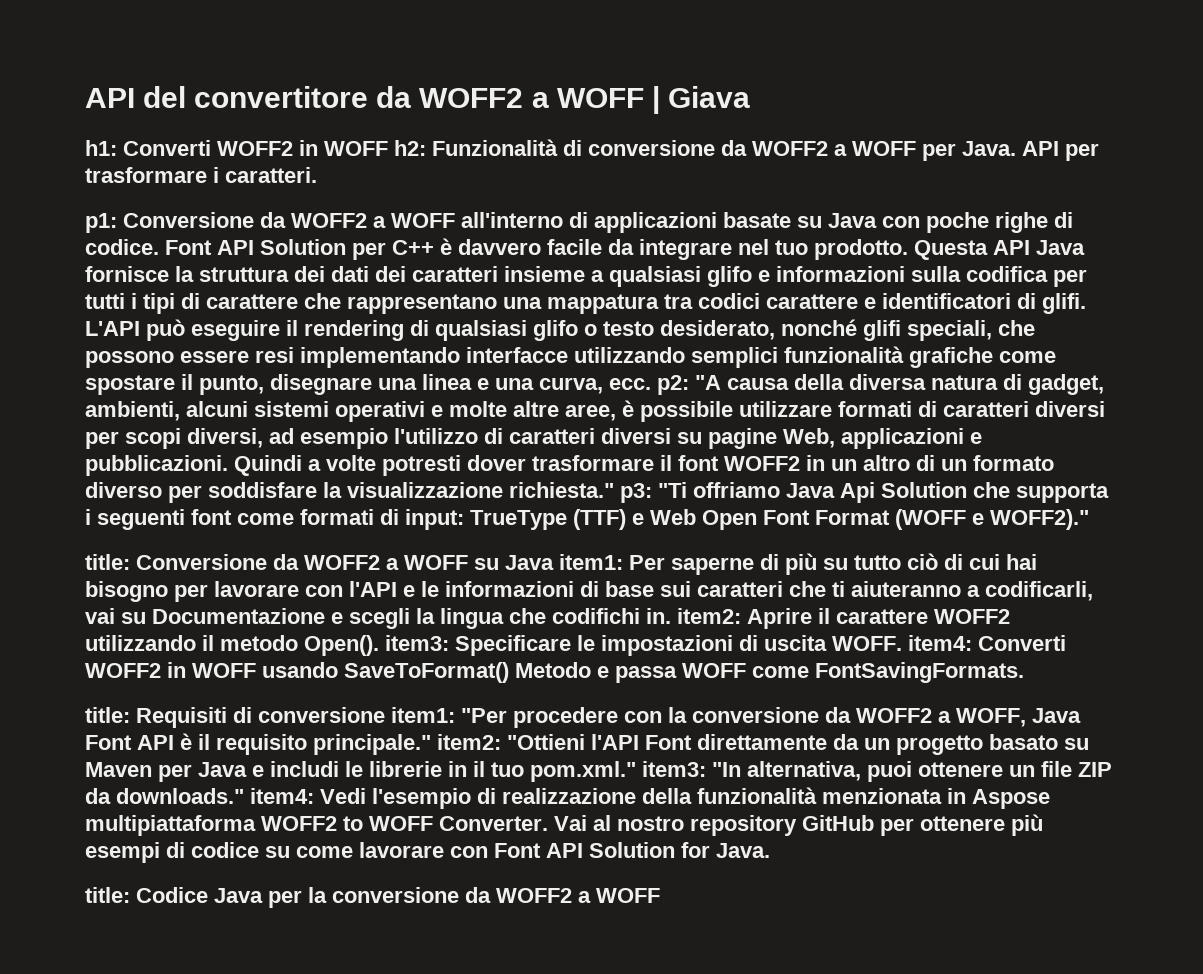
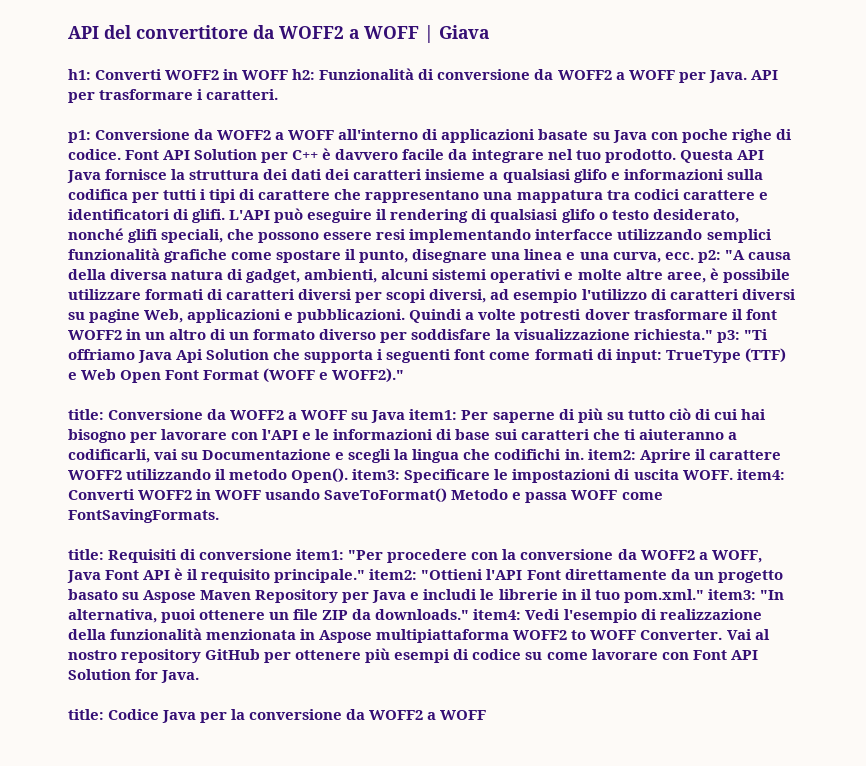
- "Ottieni l'API Font direttamente da un progetto basato su Maven per Java e includi le librerie in il tuo pom.xml." item3:
+ "Ottieni l'API Font direttamente da un progetto basato su Aspose Maven Repository per Java e includi le librerie in il tuo pom.xml." item3:

